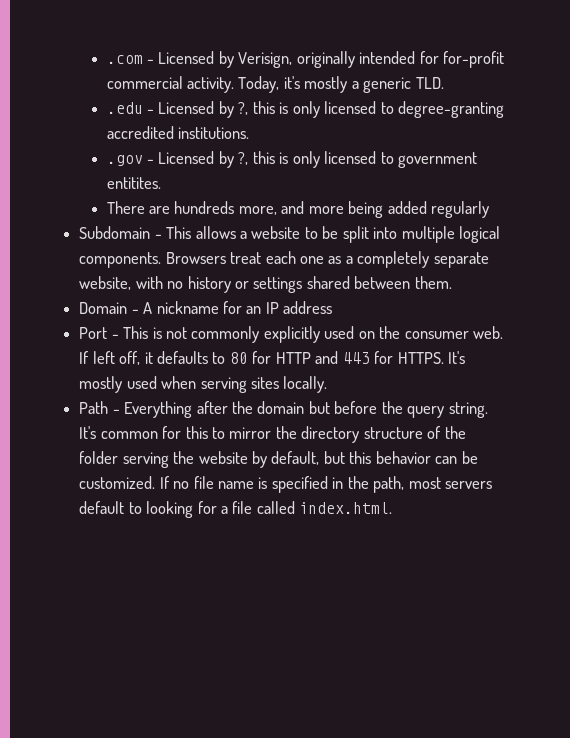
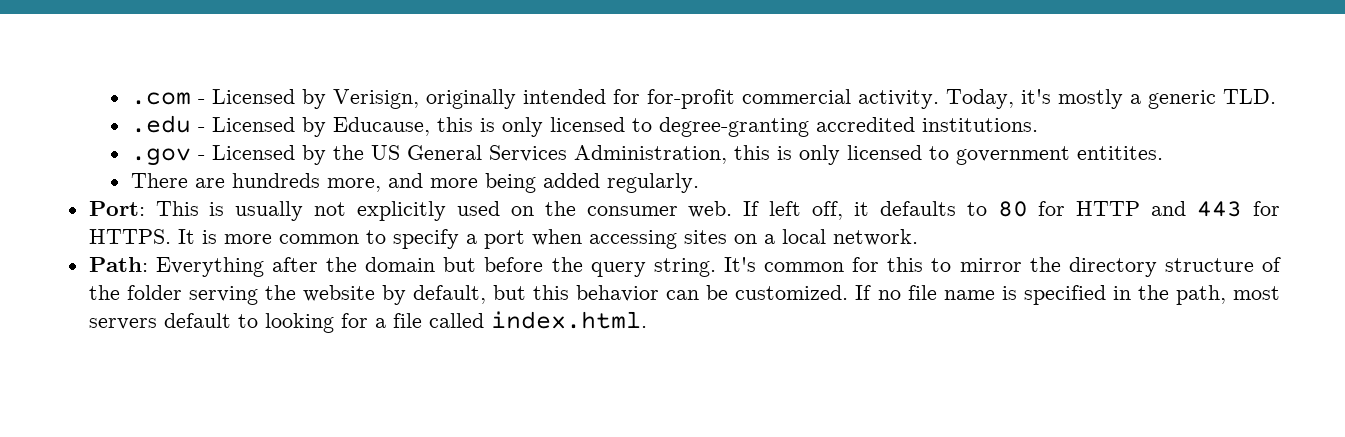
- .edu - Licensed by ?, this is only licensed to degree-granting accredited institutions.
+ .edu - Licensed by Educause, this is only licensed to degree-granting accredited institutions.
- .gov - Licensed by ?, this is only licensed to government entitites.
+ .gov - Licensed by the US General Services Administration, this is only licensed to government entitites.
- There are hundreds more, and more being added regularly
- Subdomain - This allows a website to be split into multiple logical components. Browsers treat each one as a completely separate website, with no history or settings shared between them.
- Domain - A nickname for an IP address
- Port - This is not commonly explicitly used on the consumer web.
+ There are hundreds more, and more being added regularly.
+ Port: This is usually not explicitly used on the consumer web.
- It's mostly used when serving sites locally.
- Path - Everything after the domain but before the query string.
+ It is more common to specify a port when accessing sites on a local network.
+ Path: Everything after the domain but before the query string.

